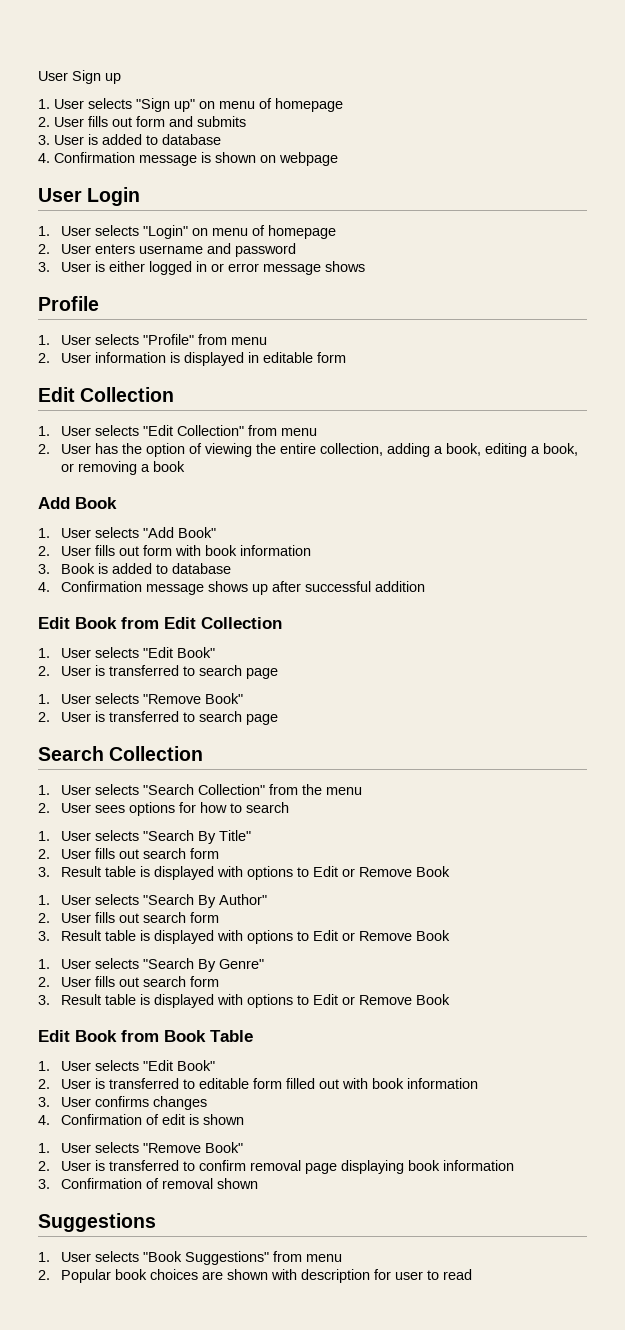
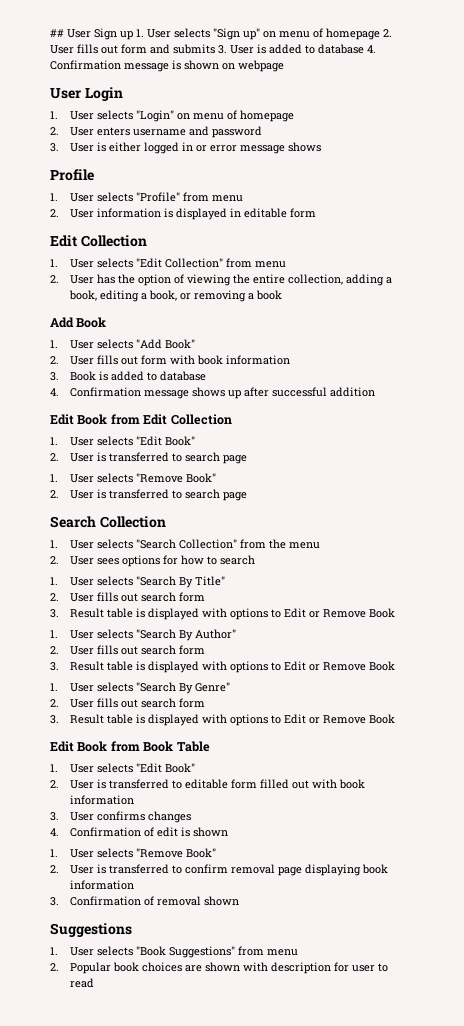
- User Sign up
- 1. User selects "Sign up" on menu of homepage
- 2. User fills out form and submits
- 3. User is added to database
- 4. Confirmation message is shown on webpage
+ ## User Sign up 1. User selects "Sign up" on menu of homepage 2. User fills out form and submits 3. User is added to database 4. Confirmation message is shown on webpage

